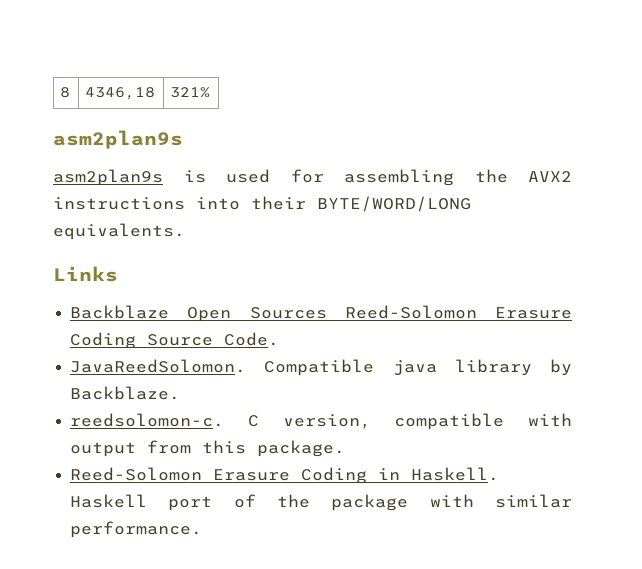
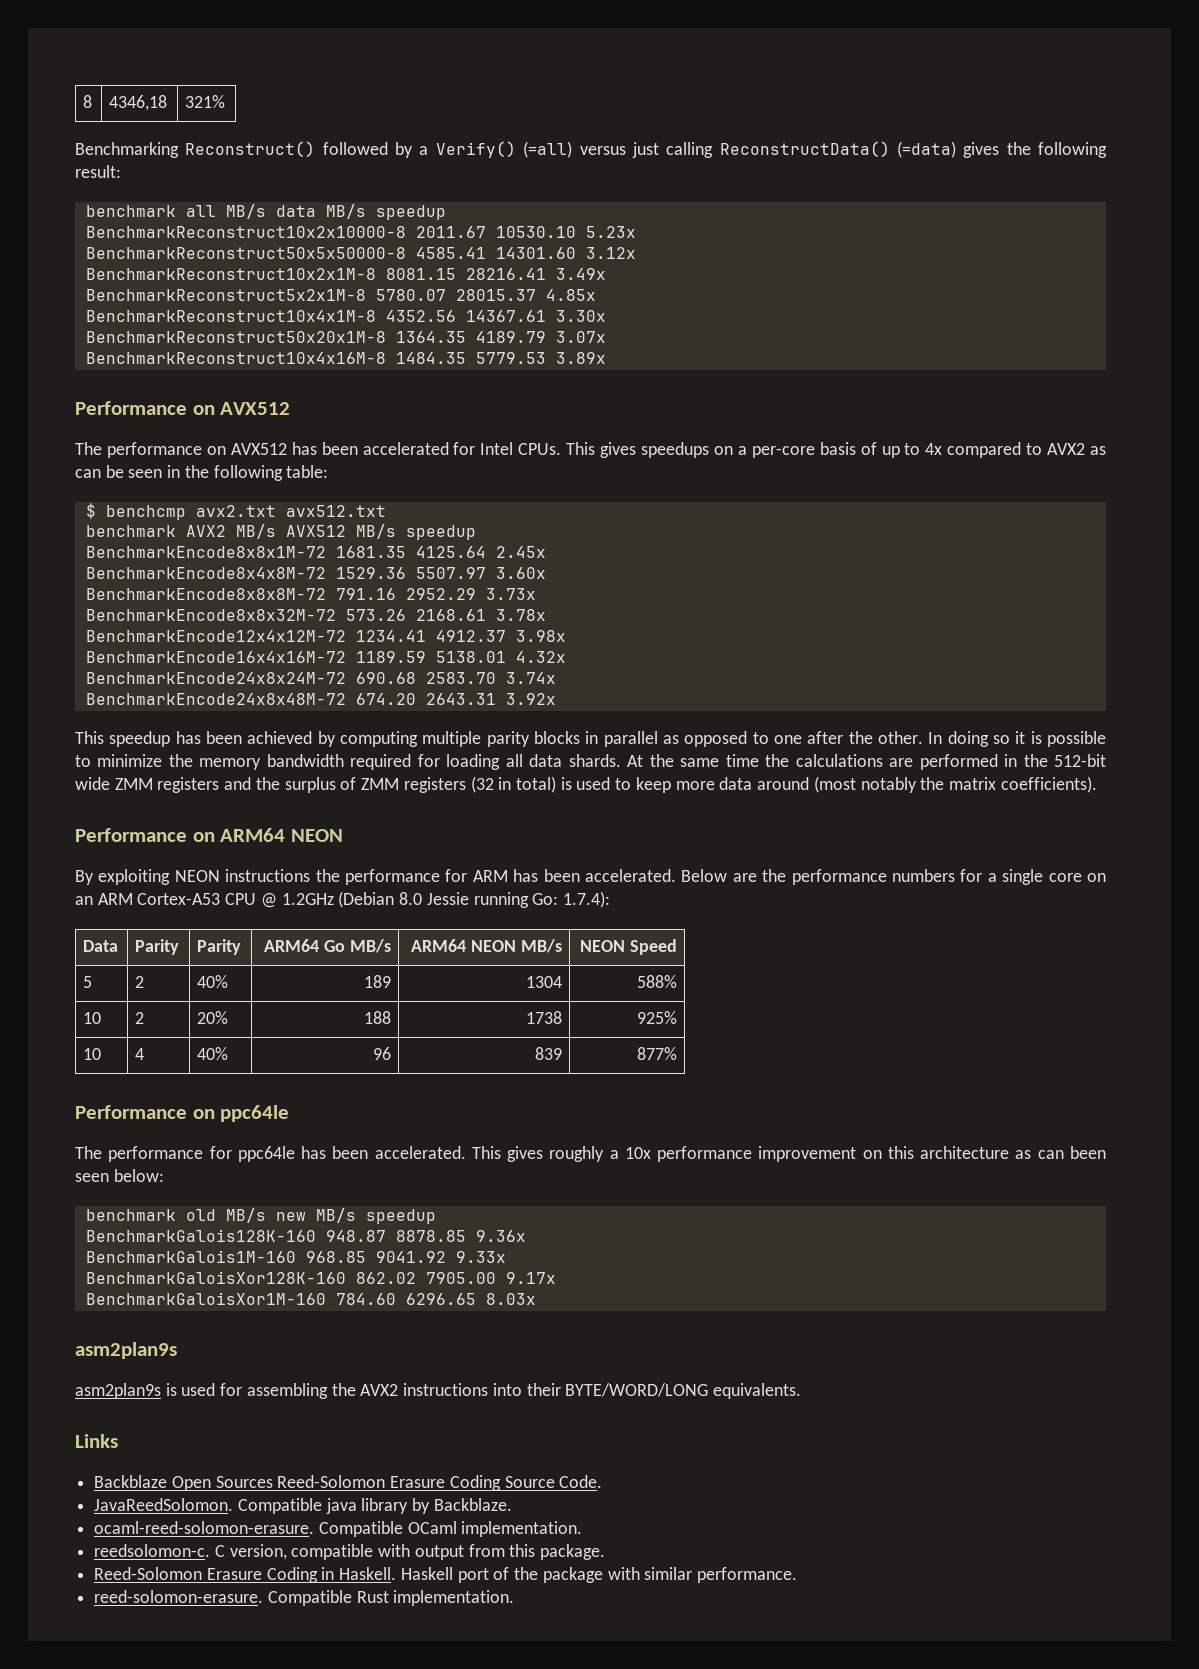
+ Benchmarking Reconstruct() followed by a Verify() (=all) versus just calling ReconstructData() (=data) gives the following result:
+ benchmark all MB/s data MB/s speedup
+ BenchmarkReconstruct10x2x10000-8 2011.67 10530.10 5.23x
+ BenchmarkReconstruct50x5x50000-8 4585.41 14301.60 3.12x
+ BenchmarkReconstruct10x2x1M-8 8081.15 28216.41 3.49x
+ BenchmarkReconstruct5x2x1M-8 5780.07 28015.37 4.85x
+ BenchmarkReconstruct10x4x1M-8 4352.56 14367.61 3.30x
+ BenchmarkReconstruct50x20x1M-8 1364.35 4189.79 3.07x
+ BenchmarkReconstruct10x4x16M-8 1484.35 5779.53 3.89x
+ Performance on AVX512
+ The performance on AVX512 has been accelerated for Intel CPUs. This gives speedups on a per-core basis of up to 4x compared to AVX2 as can be seen in the following table:
+ $ benchcmp avx2.txt avx512.txt
+ benchmark AVX2 MB/s AVX512 MB/s speedup
+ BenchmarkEncode8x8x1M-72 1681.35 4125.64 2.45x
+ BenchmarkEncode8x4x8M-72 1529.36 5507.97 3.60x
+ BenchmarkEncode8x8x8M-72 791.16 2952.29 3.73x
+ BenchmarkEncode8x8x32M-72 573.26 2168.61 3.78x
+ BenchmarkEncode12x4x12M-72 1234.41 4912.37 3.98x
+ BenchmarkEncode16x4x16M-72 1189.59 5138.01 4.32x
+ BenchmarkEncode24x8x24M-72 690.68 2583.70 3.74x
+ BenchmarkEncode24x8x48M-72 674.20 2643.31 3.92x
+ This speedup has been achieved by computing multiple parity blocks in parallel as opposed to one after the other. In doing so it is possible to minimize the memory bandwidth required for loading all data shards. At the same time the calculations are performed in the 512-bit wide ZMM registers and the surplus of ZMM registers (32 in total) is used to keep more data around (most notably the matrix coefficients).
+ Performance on ARM64 NEON
+ By exploiting NEON instructions the performance for ARM has been accelerated. Below are the performance numbers for a single core on an ARM Cortex-A53 CPU @ 1.2GHz (Debian 8.0 Jessie running Go: 1.7.4):
+ Data | Parity | Parity | ARM64 Go MB/s | ARM64 NEON MB/s | NEON Speed
+ 5 | 2 | 40% | 189 | 1304 | 588%
+ 10 | 2 | 20% | 188 | 1738 | 925%
+ 10 | 4 | 40% | 96 | 839 | 877%
+ Performance on ppc64le
+ The performance for ppc64le has been accelerated. This gives roughly a 10x performance improvement on this architecture as can been seen below:
+ benchmark old MB/s new MB/s speedup
+ BenchmarkGalois128K-160 948.87 8878.85 9.36x
+ BenchmarkGalois1M-160 968.85 9041.92 9.33x
+ BenchmarkGaloisXor128K-160 862.02 7905.00 9.17x
+ BenchmarkGaloisXor1M-160 784.60 6296.65 8.03x
+ ocaml-reed-solomon-erasure. Compatible OCaml implementation.
+ reed-solomon-erasure. Compatible Rust implementation.

